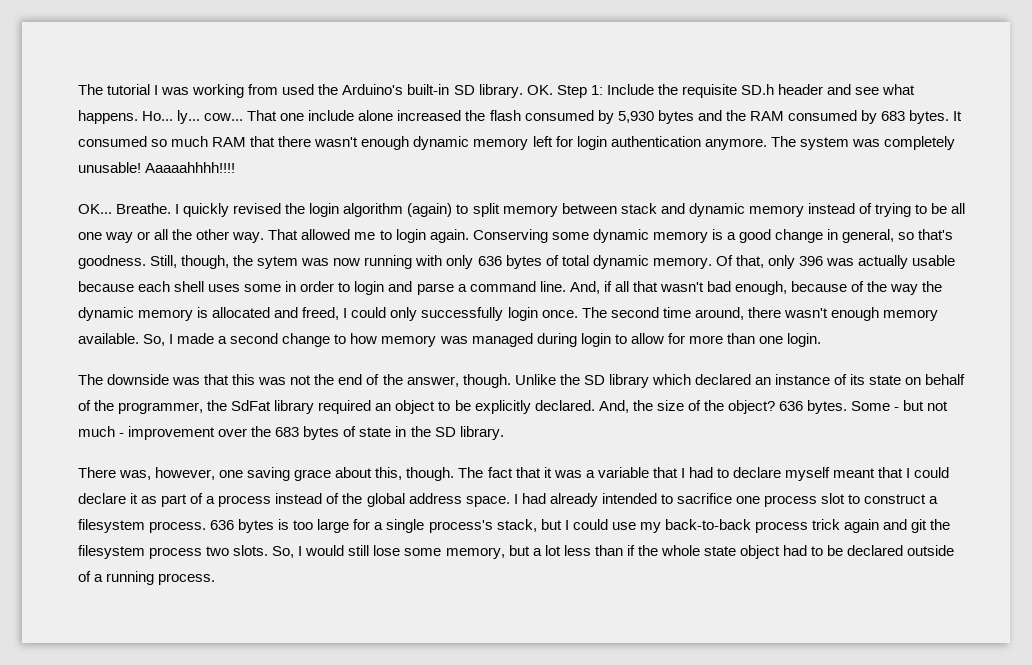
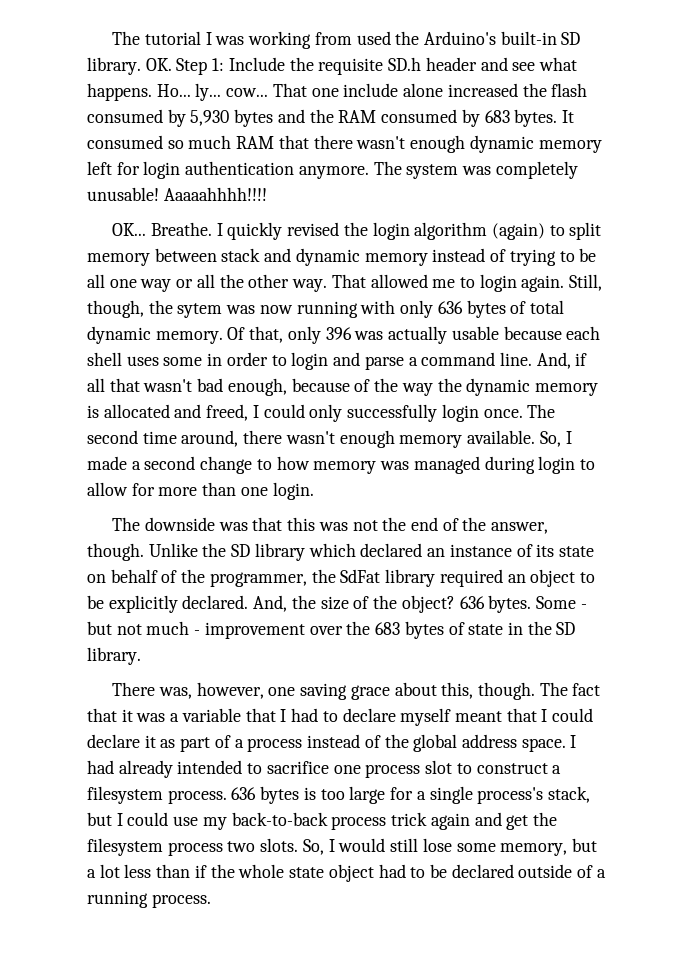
- Conserving some dynamic memory is a good change in general, so that's goodness.
- 636 bytes is too large for a single process's stack, but I could use my back-to-back process trick again and git the filesystem process two slots.
+ 636 bytes is too large for a single process's stack, but I could use my back-to-back process trick again and get the filesystem process two slots.

